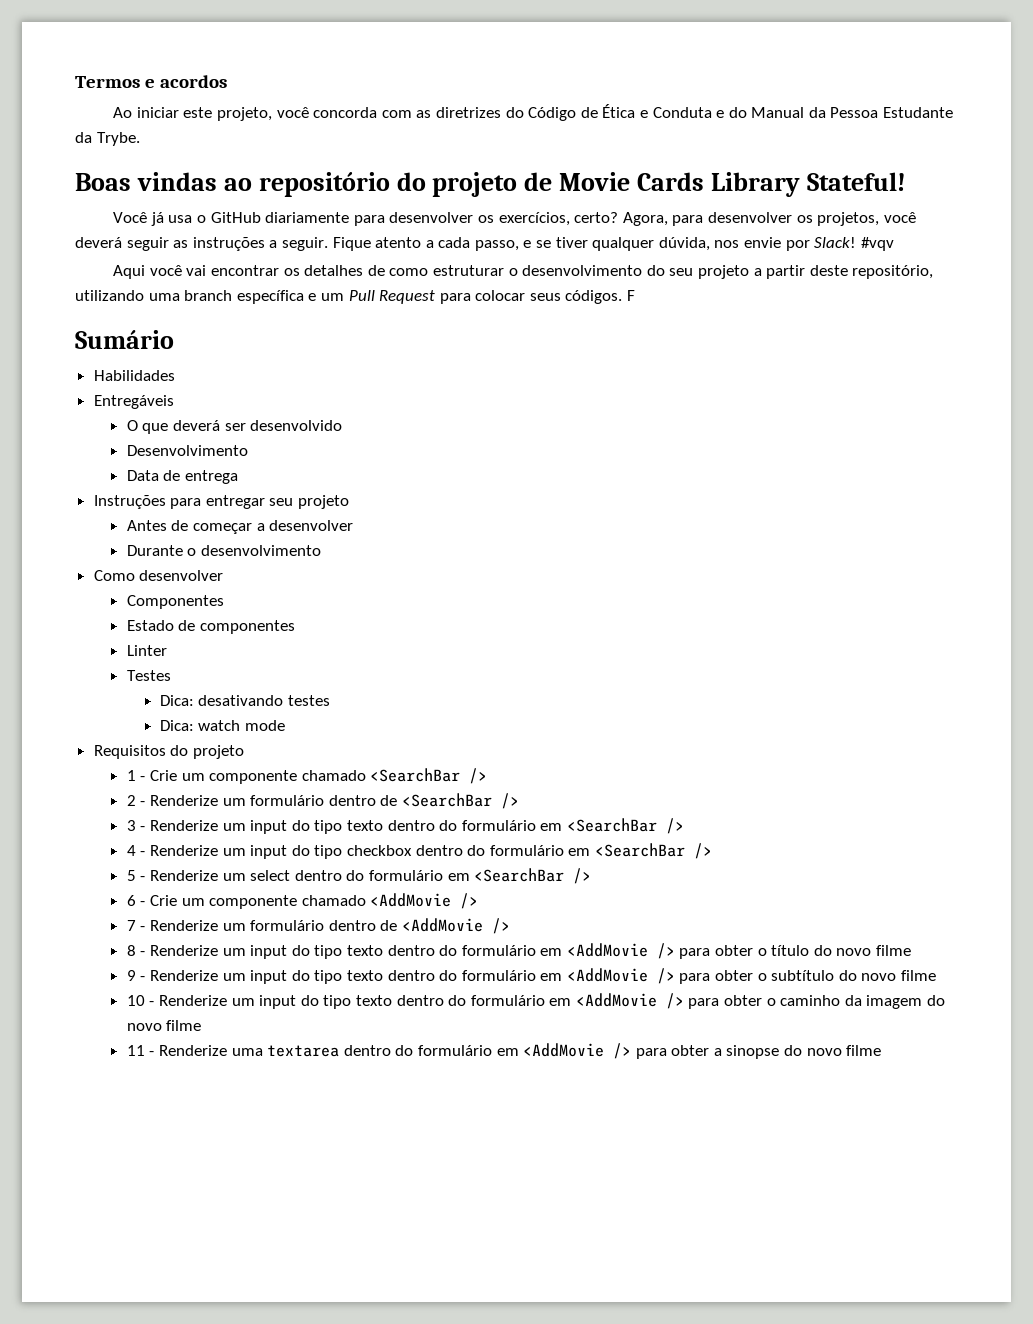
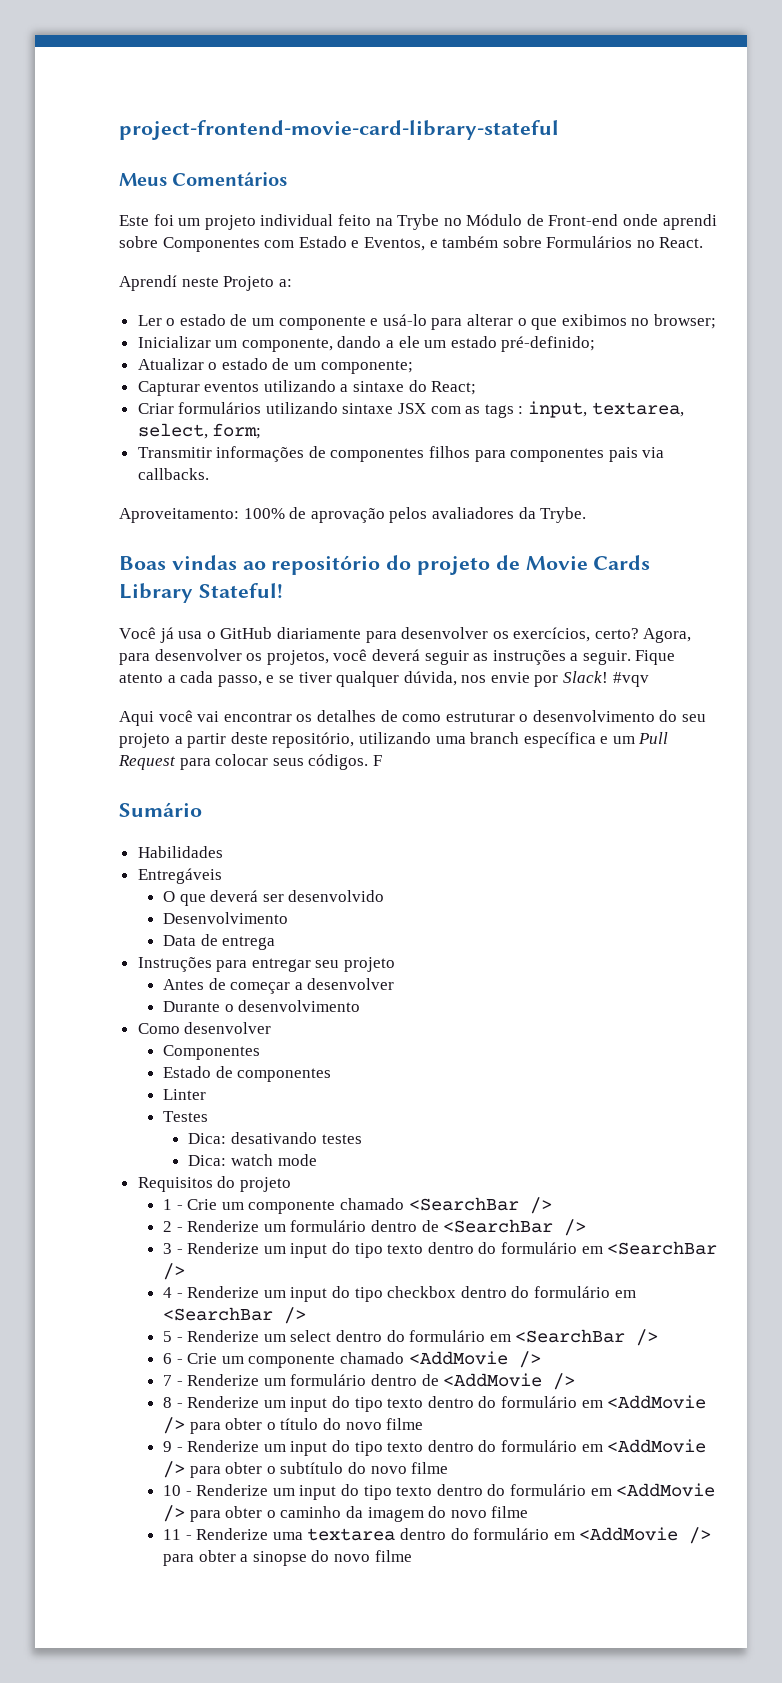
- Termos e acordos
- Ao iniciar este projeto, você concorda com as diretrizes do Código de Ética e Conduta e do Manual da Pessoa Estudante da Trybe.
+ project-frontend-movie-card-library-stateful
+ Meus Comentários
+ Este foi um projeto individual feito na Trybe no Módulo de Front-end onde aprendi sobre Componentes com Estado e Eventos, e também sobre Formulários no React.
+ Aprendí neste Projeto a:
+ Ler o estado de um componente e usá-lo para alterar o que exibimos no browser;
+ Inicializar um componente, dando a ele um estado pré-definido;
+ Atualizar o estado de um componente;
+ Capturar eventos utilizando a sintaxe do React;
+ Criar formulários utilizando sintaxe JSX com as tags : input, textarea, select, form;
+ Transmitir informações de componentes filhos para componentes pais via callbacks.
+ Aproveitamento: 100% de aprovação pelos avaliadores da Trybe.

